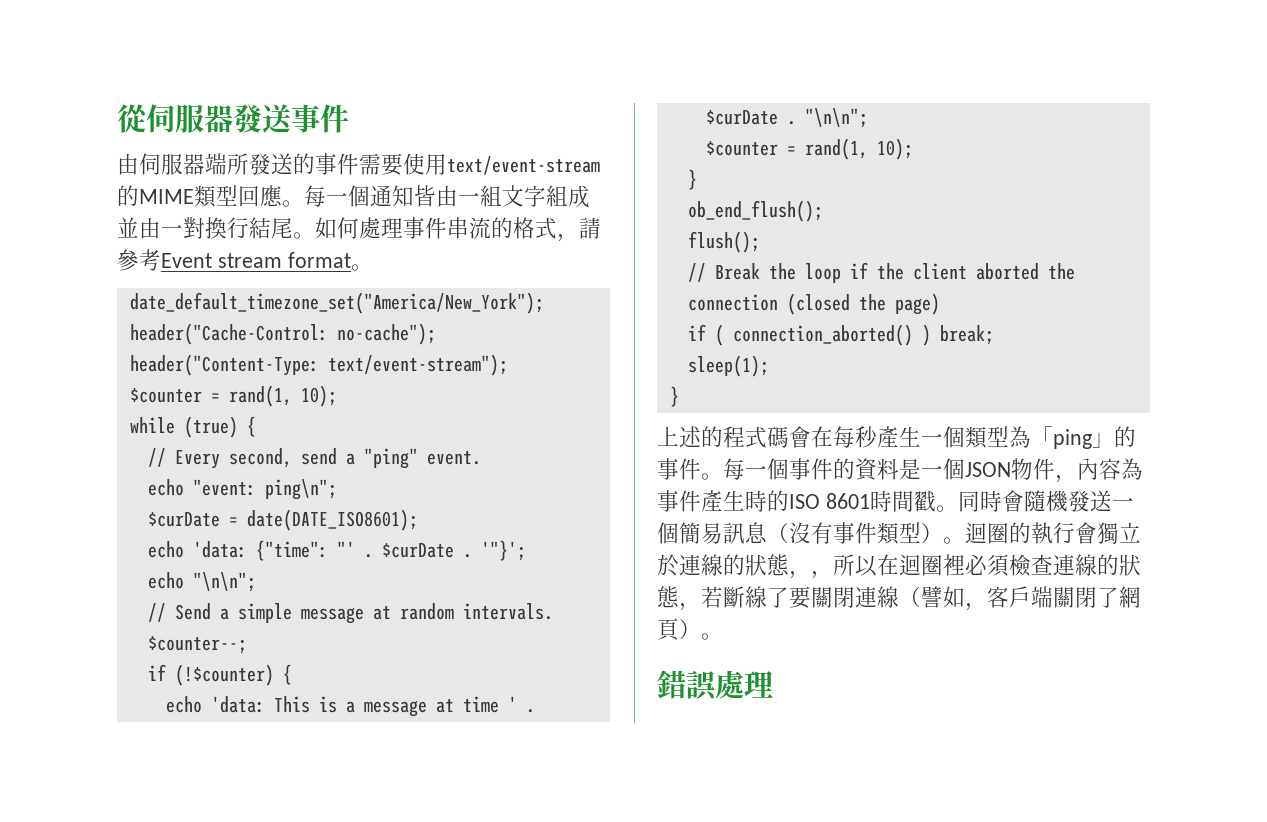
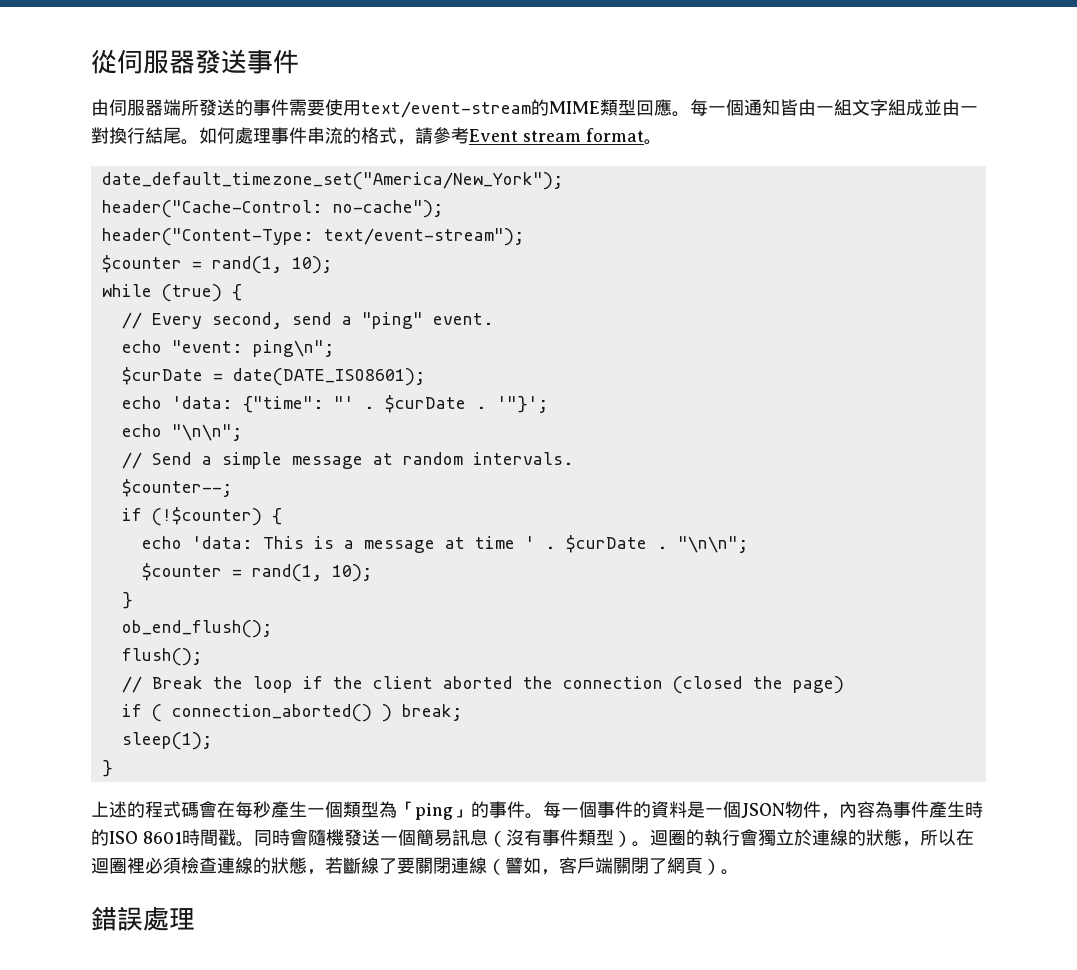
- 迴圈的執行會獨立於連線的狀態，，所以在迴圈裡必須檢查連線的狀態，若斷線了要關閉連線（譬如，客戶端關閉了網頁）。
+ 迴圈的執行會獨立於連線的狀態，所以在迴圈裡必須檢查連線的狀態，若斷線了要關閉連線（譬如，客戶端關閉了網頁）。

